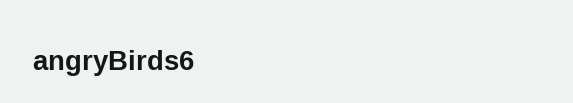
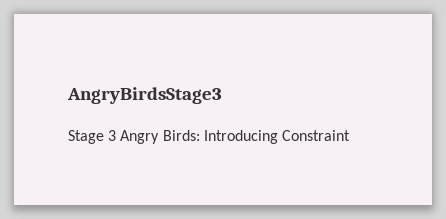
- angryBirds6
+ AngryBirdsStage3
+ Stage 3 Angry Birds: Introducing Constraint

